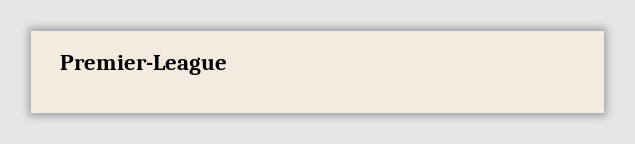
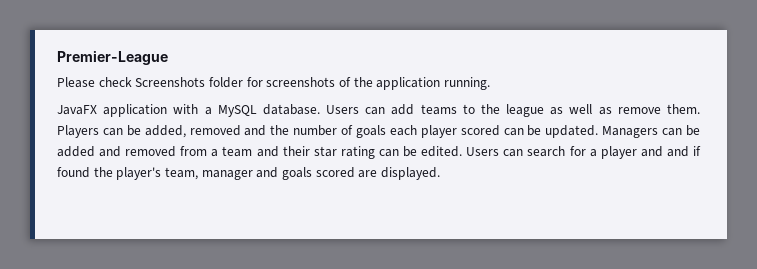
+ Please check Screenshots folder for screenshots of the application running.
+ JavaFX application with a MySQL database. Users can add teams to the league as well as remove them. Players can be added, removed and the number of goals each player scored can be updated. Managers can be added and removed from a team and their star rating can be edited. Users can search for a player and and if found the player's team, manager and goals scored are displayed.

